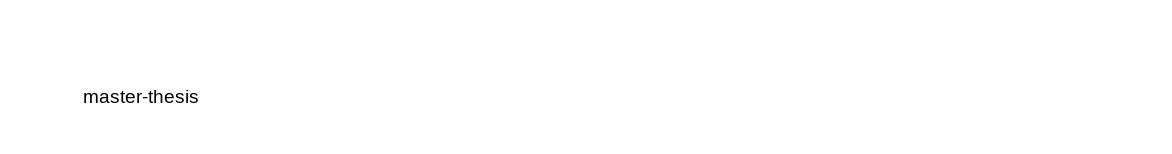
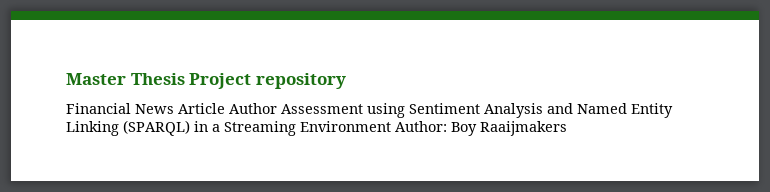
- master-thesis
+ Master Thesis Project repository
+ Financial News Article Author Assessment using Sentiment Analysis and Named Entity Linking (SPARQL) in a Streaming Environment Author: Boy Raaijmakers

